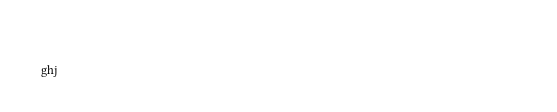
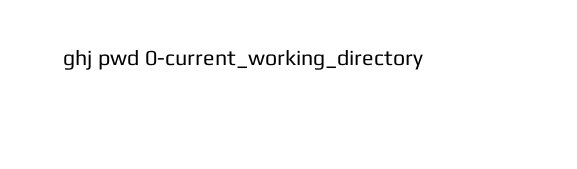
- ghj
+ ghj pwd 0-current_working_directory

